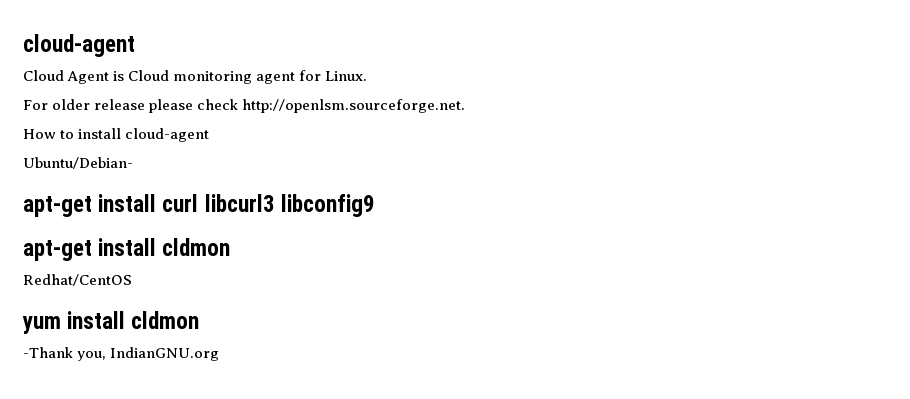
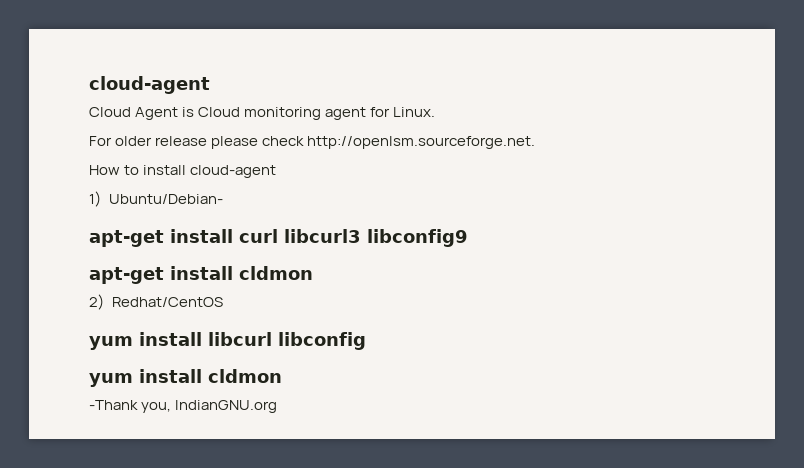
- Ubuntu/Debian-
+ 1) Ubuntu/Debian-
- Redhat/CentOS
+ 2) Redhat/CentOS
+ yum install libcurl libconfig

